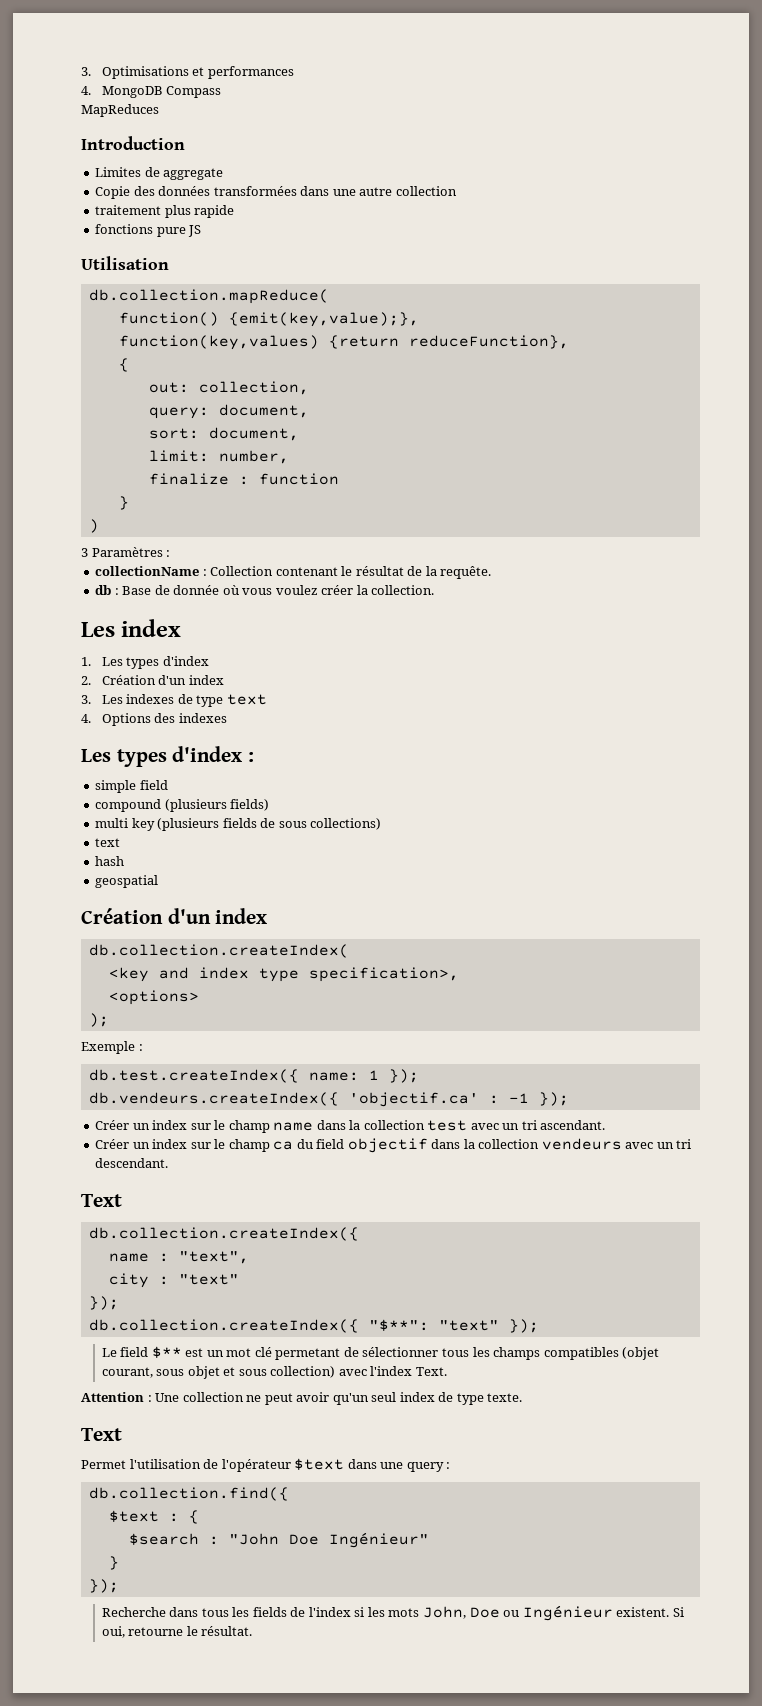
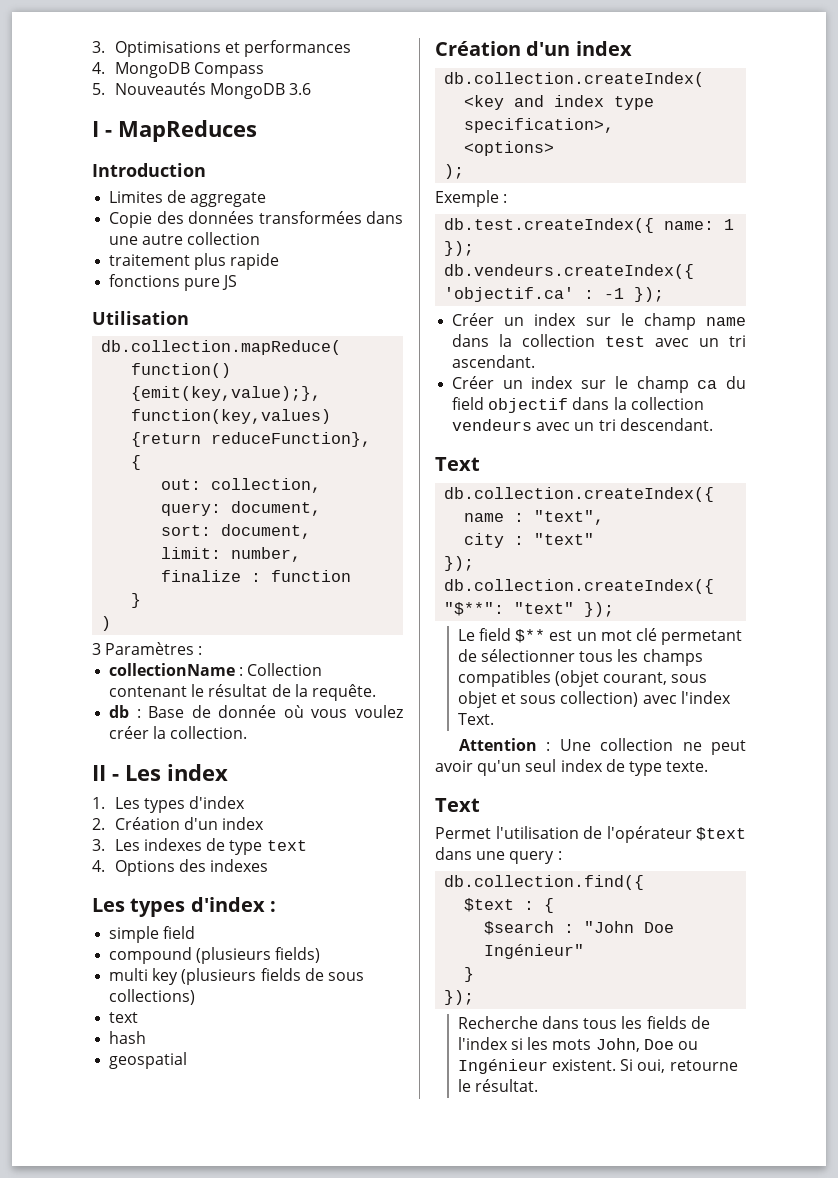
- MapReduces
+ 5. Nouveautés MongoDB 3.6
+ I - MapReduces
- Les index
+ II - Les index

